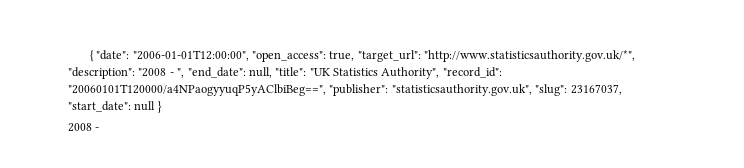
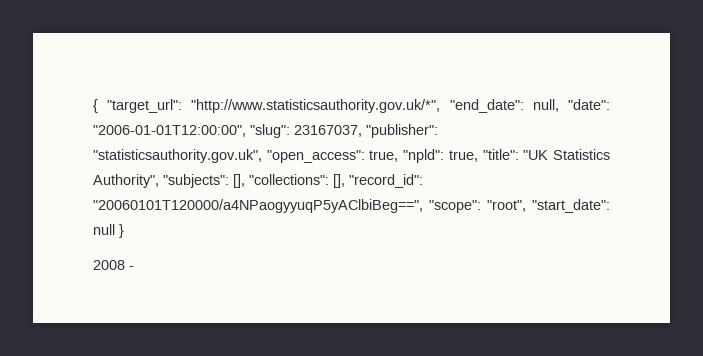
- { "date": "2006-01-01T12:00:00", "open_access": true, "target_url": "http://www.statisticsauthority.gov.uk/*", "description": "2008 - ", "end_date": null, "title": "UK Statistics Authority", "record_id": "20060101T120000/a4NPaogyyuqP5yAClbiBeg==", "publisher": "statisticsauthority.gov.uk", "slug": 23167037, "start_date": null }
+ { "target_url": "http://www.statisticsauthority.gov.uk/*", "end_date": null, "date": "2006-01-01T12:00:00", "slug": 23167037, "publisher": "statisticsauthority.gov.uk", "open_access": true, "npld": true, "title": "UK Statistics Authority", "subjects": [], "collections": [], "record_id": "20060101T120000/a4NPaogyyuqP5yAClbiBeg==", "scope": "root", "start_date": null }

